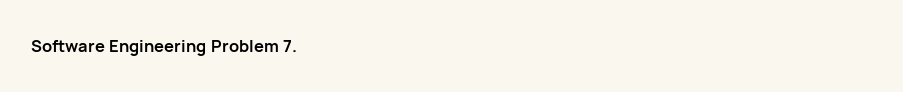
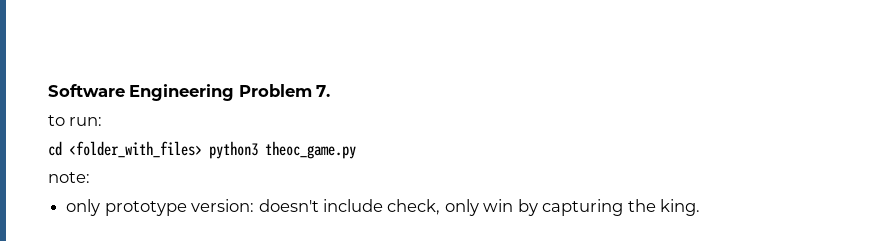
+ to run:
+ cd <folder_with_files> python3 theoc_game.py
+ note:
+ only prototype version: doesn't include check, only win by capturing the king.

